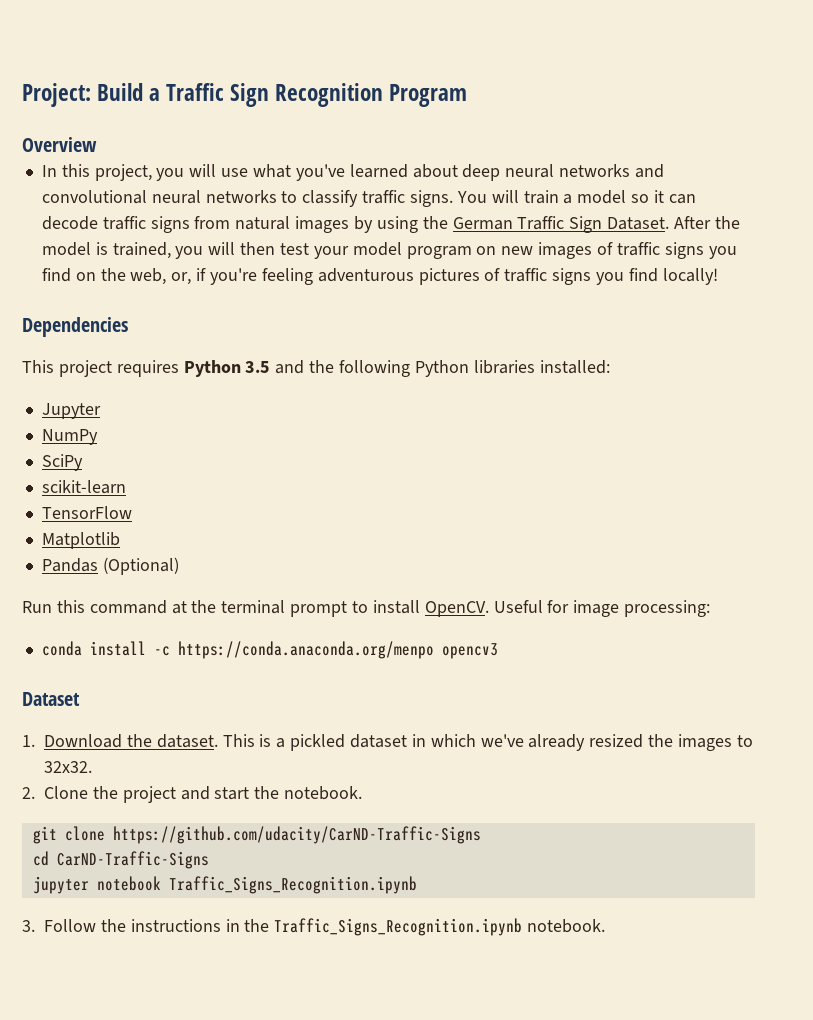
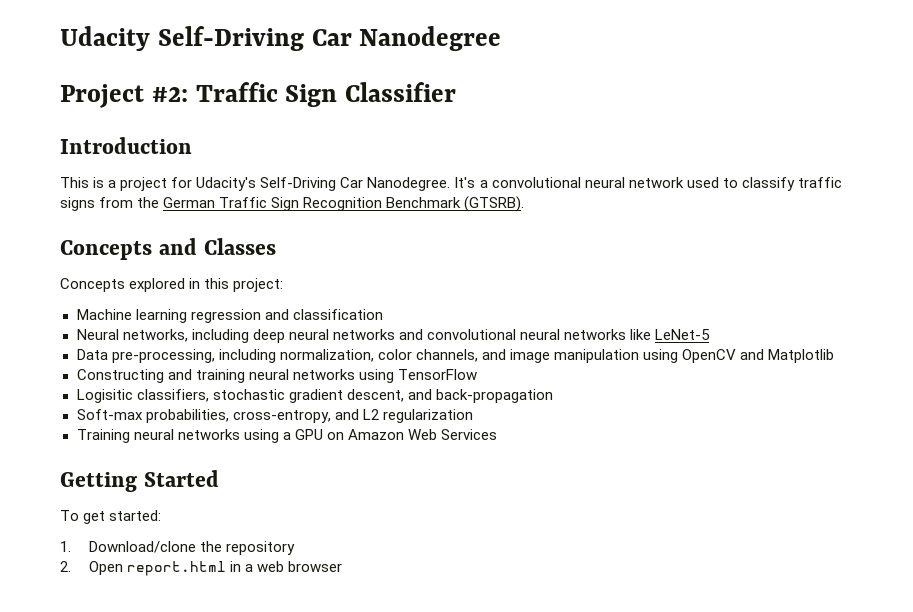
- Project: Build a Traffic Sign Recognition Program
- Overview
- In this project, you will use what you've learned about deep neural networks and convolutional neural networks to classify traffic signs. You will train a model so it can decode traffic signs from natural images by using the German Traffic Sign Dataset. After the model is trained, you will then test your model program on new images of traffic signs you find on the web, or, if you're feeling adventurous pictures of traffic signs you find locally!
- Dependencies
- This project requires Python 3.5 and the following Python libraries installed:
- Jupyter
- NumPy
- SciPy
- scikit-learn
- TensorFlow
- Matplotlib
- Pandas (Optional)
- Run this command at the terminal prompt to install OpenCV. Useful for image processing:
- conda install -c https://conda.anaconda.org/menpo opencv3
- Dataset
- 1. Download the dataset. This is a pickled dataset in which we've already resized the images to 32x32.
- 2. Clone the project and start the notebook.
- git clone https://github.com/udacity/CarND-Traffic-Signs
- cd CarND-Traffic-Signs
- jupyter notebook Traffic_Signs_Recognition.ipynb
- 3. Follow the instructions in the Traffic_Signs_Recognition.ipynb notebook.
+ Udacity Self-Driving Car Nanodegree
+ Project #2: Traffic Sign Classifier
+ Introduction
+ This is a project for Udacity's Self-Driving Car Nanodegree. It's a convolutional neural network used to classify traffic signs from the German Traffic Sign Recognition Benchmark (GTSRB).
+ Concepts and Classes
+ Concepts explored in this project:
+ Machine learning regression and classification
+ Neural networks, including deep neural networks and convolutional neural networks like LeNet-5
+ Data pre-processing, including normalization, color channels, and image manipulation using OpenCV and Matplotlib
+ Constructing and training neural networks using TensorFlow
+ Logisitic classifiers, stochastic gradient descent, and back-propagation
+ Soft-max probabilities, cross-entropy, and L2 regularization
+ Training neural networks using a GPU on Amazon Web Services
+ Getting Started
+ To get started:
+ 1. Download/clone the repository
+ 2. Open report.html in a web browser

